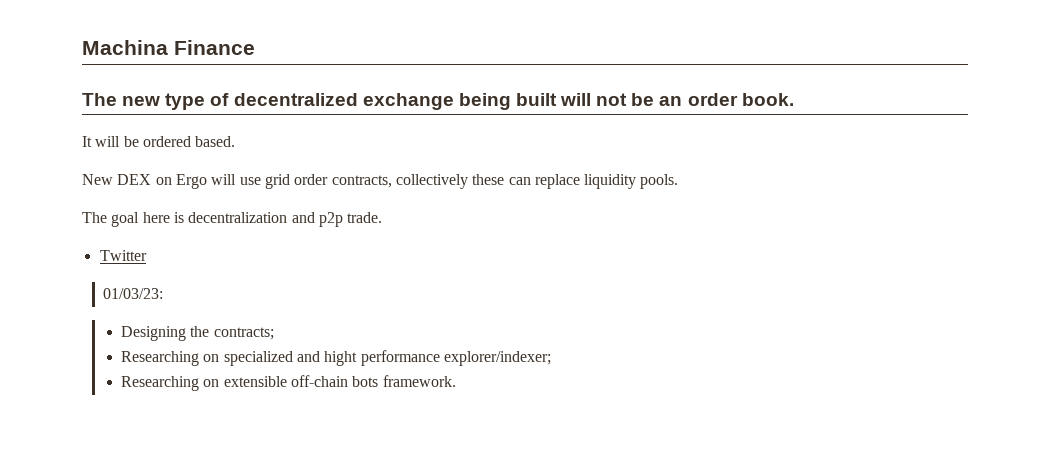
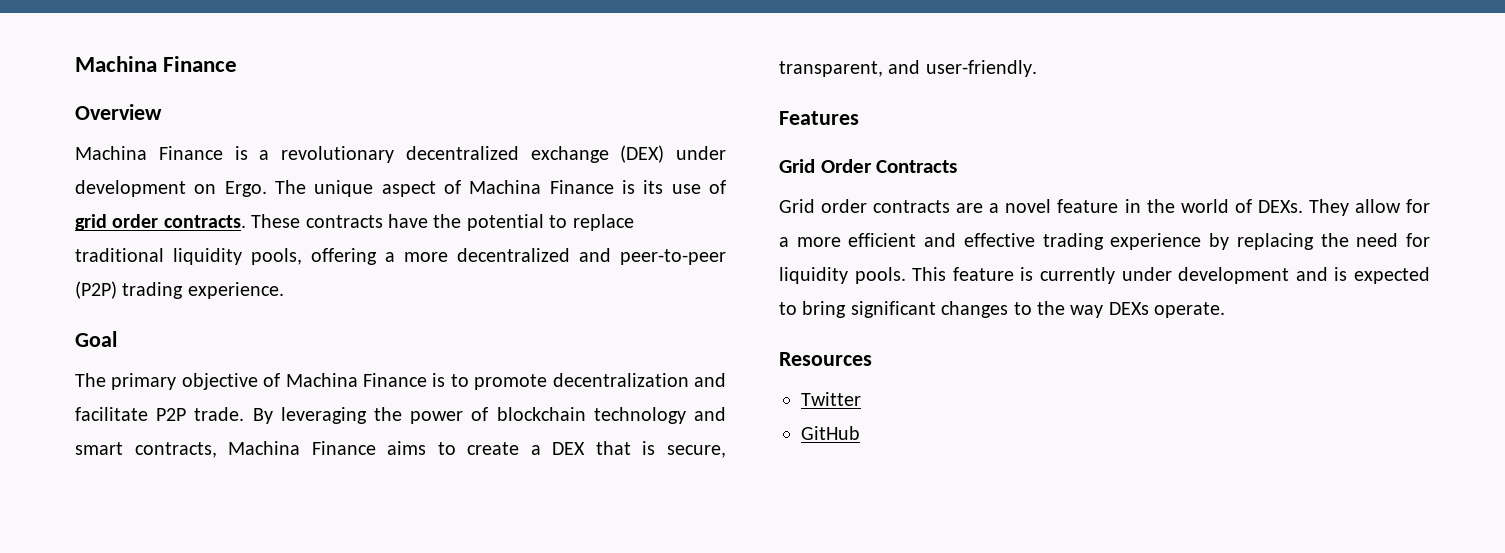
- The new type of decentralized exchange being built will not be an order book.
- It will be ordered based.
- New DEX on Ergo will use grid order contracts, collectively these can replace liquidity pools.
- The goal here is decentralization and p2p trade.
+ Overview
+ Machina Finance is a revolutionary decentralized exchange (DEX) under development on Ergo. The unique aspect of Machina Finance is its use of grid order contracts. These contracts have the potential to replace traditional liquidity pools, offering a more decentralized and peer-to-peer (P2P) trading experience.
+ Goal
+ The primary objective of Machina Finance is to promote decentralization and facilitate P2P trade. By leveraging the power of blockchain technology and smart contracts, Machina Finance aims to create a DEX that is secure, transparent, and user-friendly.
+ Features
+ Grid Order Contracts
+ Grid order contracts are a novel feature in the world of DEXs. They allow for a more efficient and effective trading experience by replacing the need for liquidity pools. This feature is currently under development and is expected to bring significant changes to the way DEXs operate.
+ Resources
  Twitter
- 01/03/23:
- Designing the contracts;
- Researching on specialized and hight performance explorer/indexer;
- Researching on extensible off-chain bots framework.
+ GitHub

